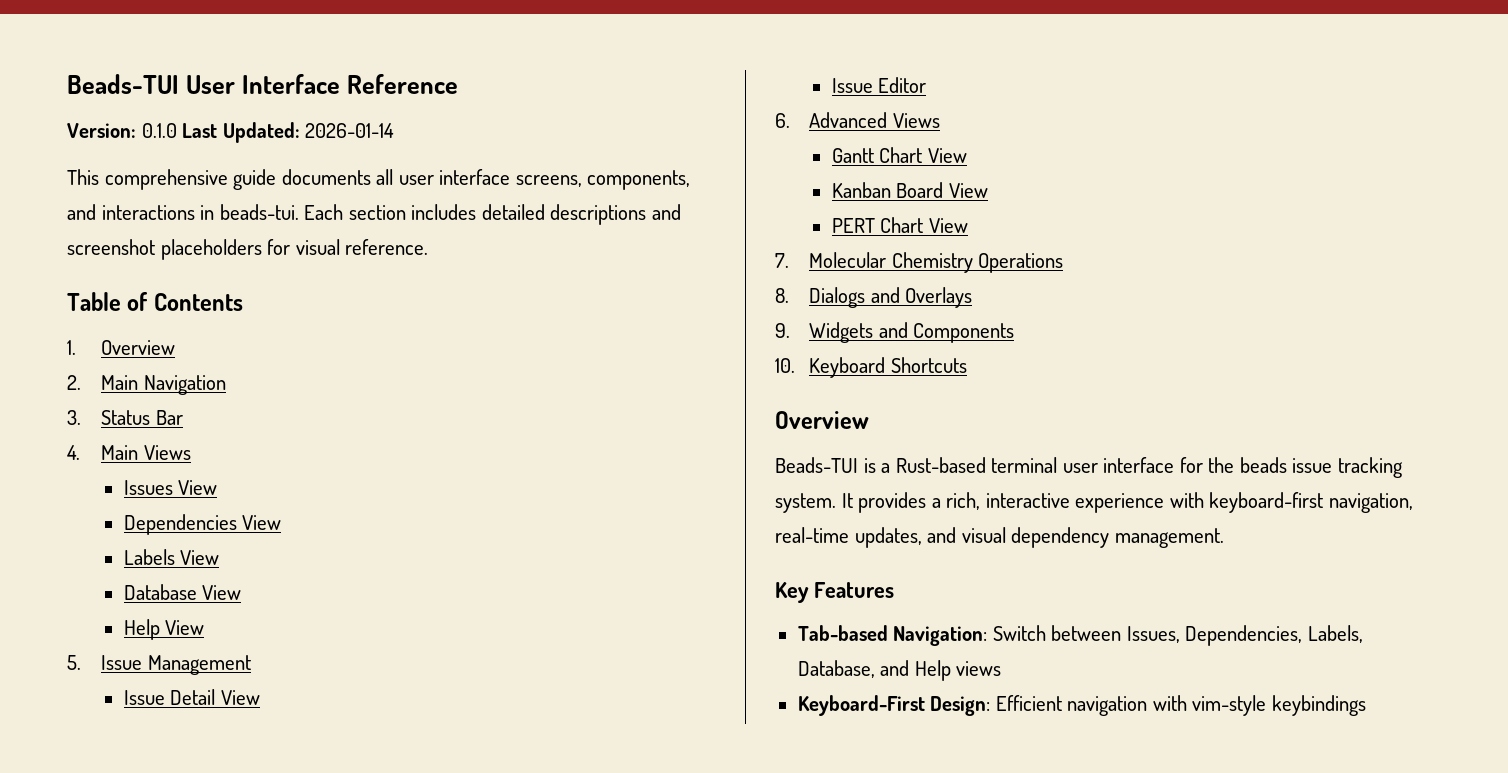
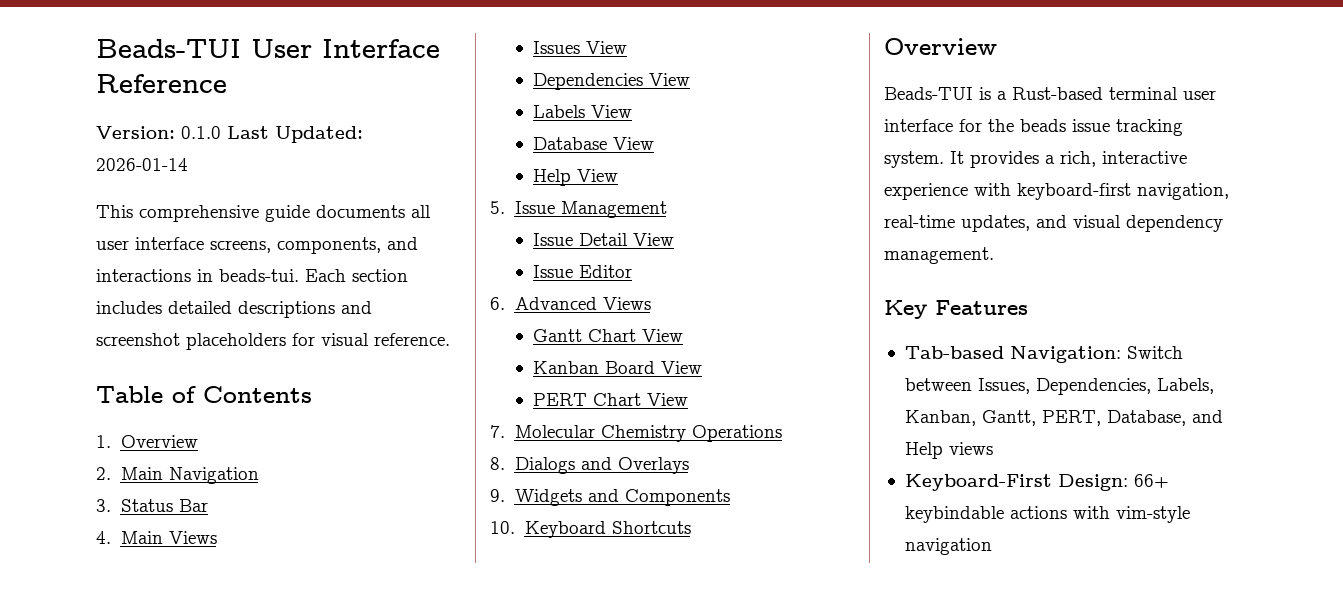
- Tab-based Navigation: Switch between Issues, Dependencies, Labels, Database, and Help views
+ Tab-based Navigation: Switch between Issues, Dependencies, Labels, Kanban, Gantt, PERT, Database, and Help views
- Keyboard-First Design: Efficient navigation with vim-style keybindings
+ Keyboard-First Design: 66+ keybindable actions with vim-style navigation

